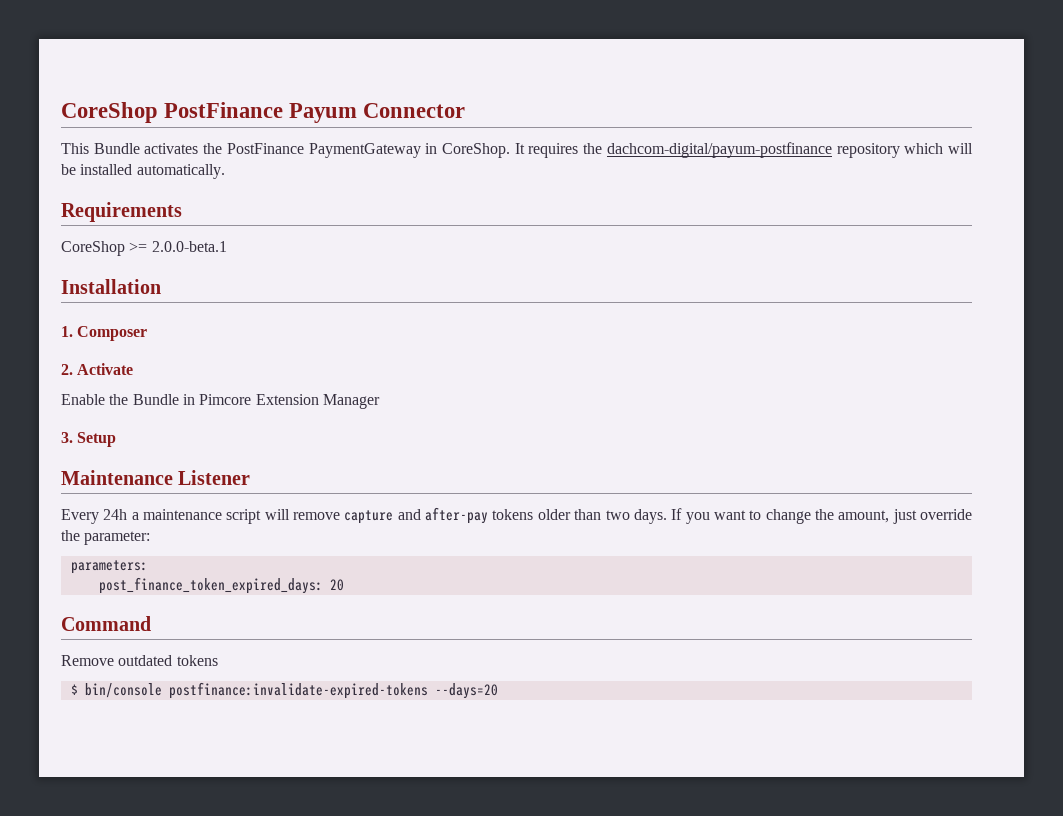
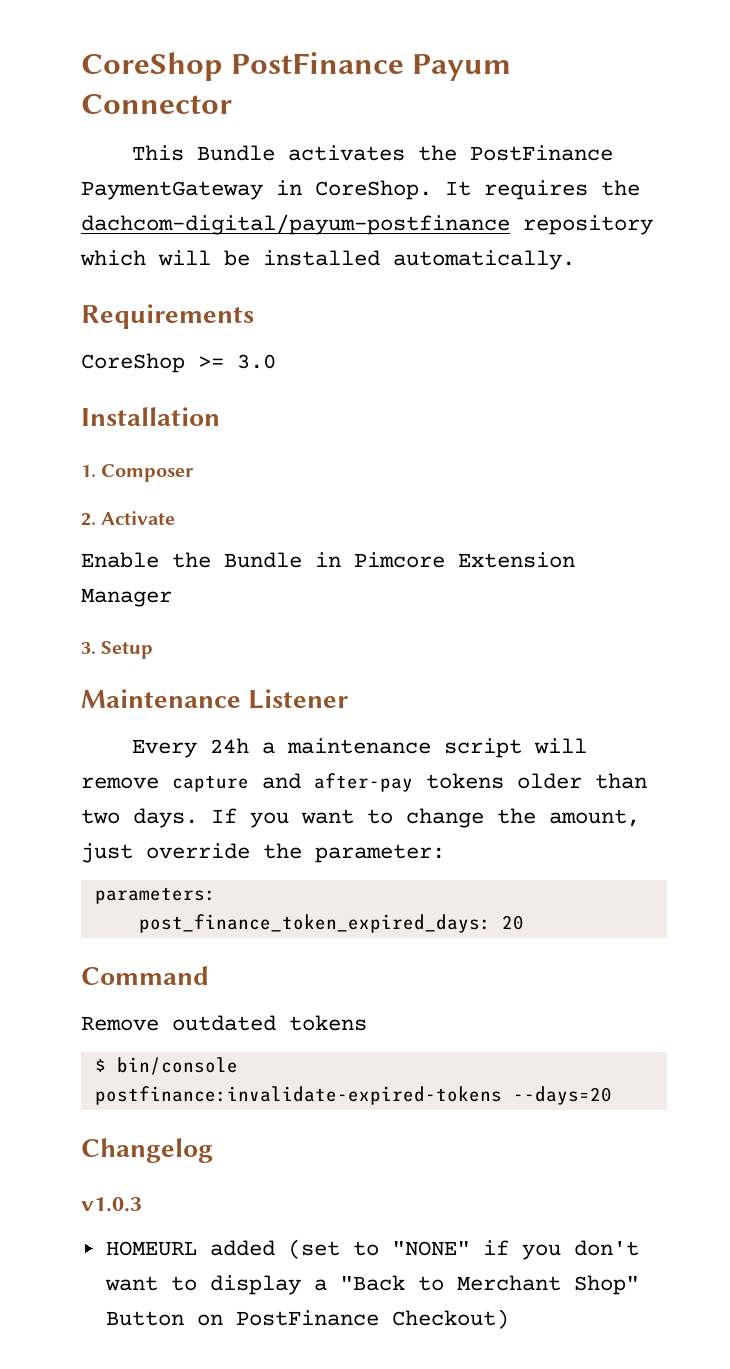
- CoreShop >= 2.0.0-beta.1
+ CoreShop >= 3.0
+ Changelog
+ v1.0.3
+ HOMEURL added (set to "NONE" if you don't want to display a "Back to Merchant Shop" Button on PostFinance Checkout)

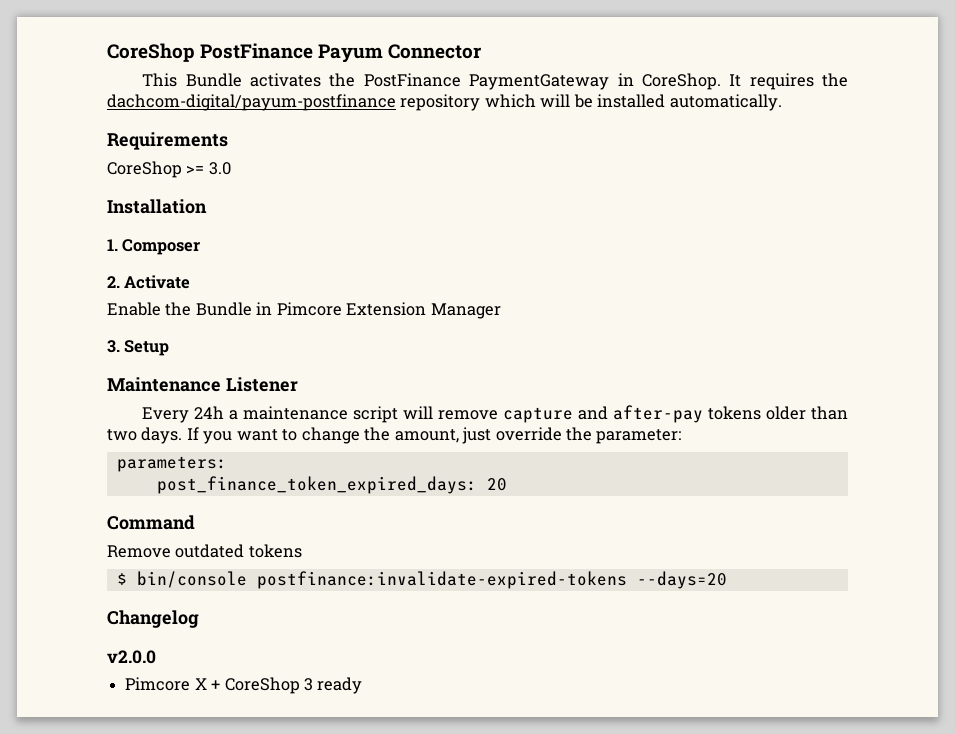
- v1.0.3
- HOMEURL added (set to "NONE" if you don't want to display a "Back to Merchant Shop" Button on PostFinance Checkout)
+ v2.0.0
+ Pimcore X + CoreShop 3 ready

